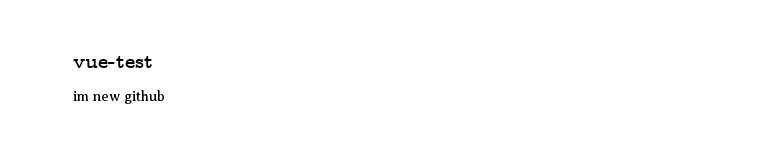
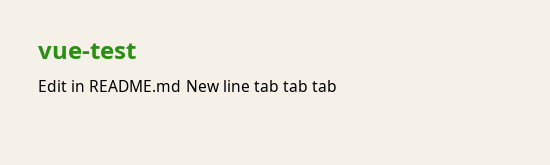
- im new github
+ Edit in README.md New line tab tab tab

